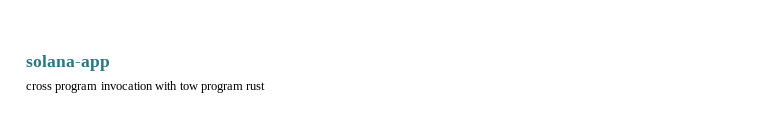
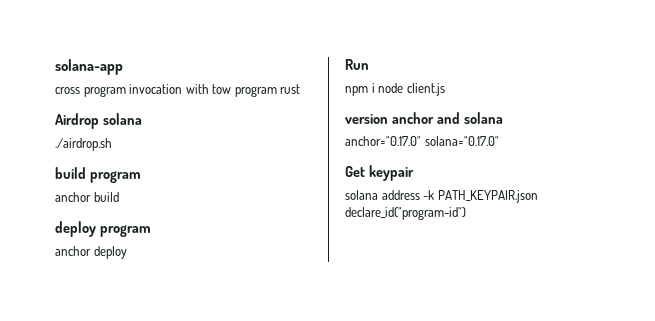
+ Airdrop solana
+ ./airdrop.sh
+ build program
+ anchor build
+ deploy program
+ anchor deploy
+ Run
+ npm i node client.js
+ version anchor and solana
+ anchor="0.17.0" solana="0.17.0"
+ Get keypair
+ solana address -k PATH_KEYPAIR.json declare_id("program-id")

